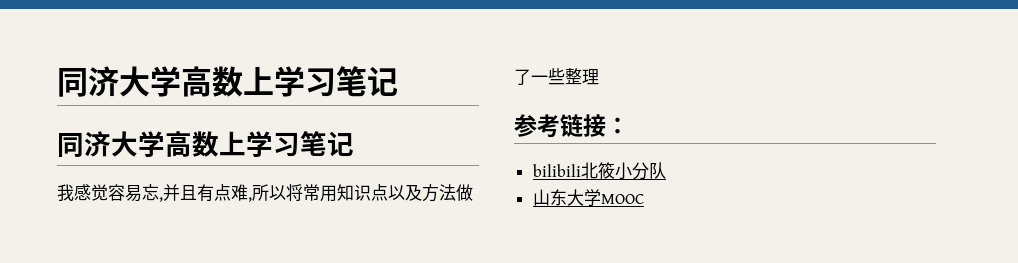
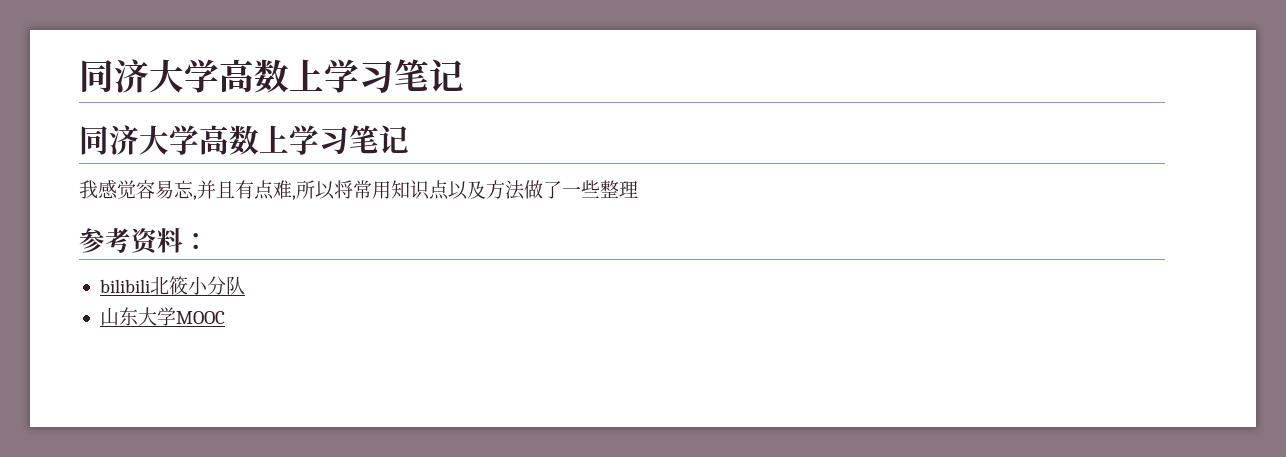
- 参考链接：
+ 参考资料：

